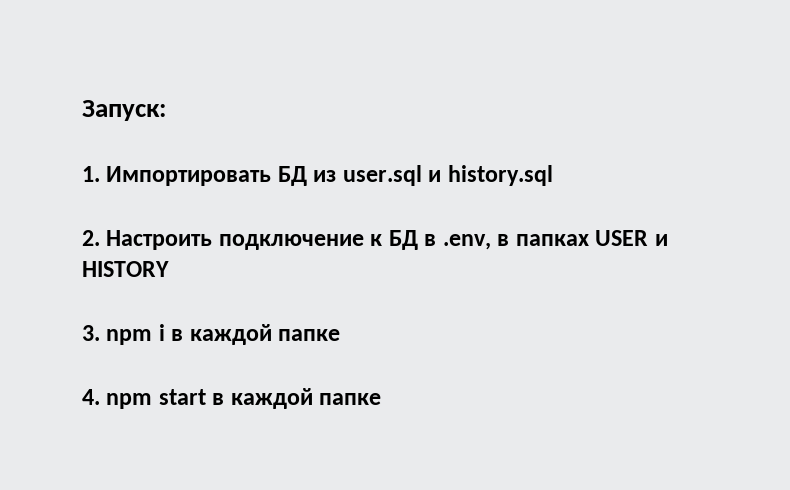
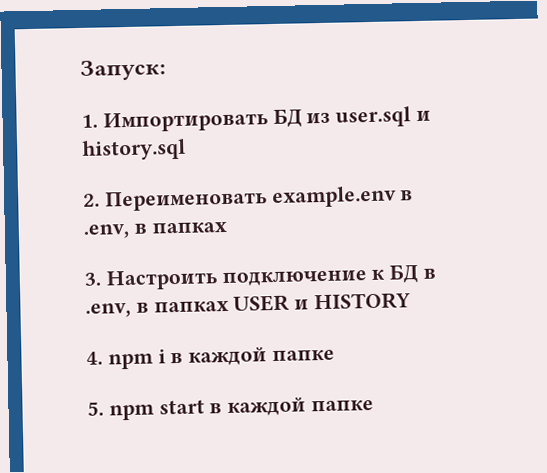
- 2. Настроить подключение к БД в .env, в папках USER и HISTORY
+ 2. Переименовать example.env в .env, в папках
+ 3. Настроить подключение к БД в .env, в папках USER и HISTORY
- 3. npm i в каждой папке
+ 4. npm i в каждой папке
- 4. npm start в каждой папке
+ 5. npm start в каждой папке

